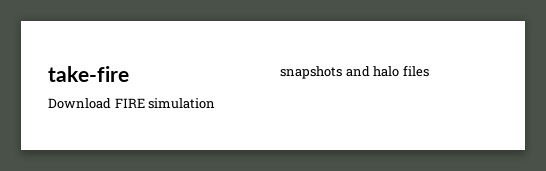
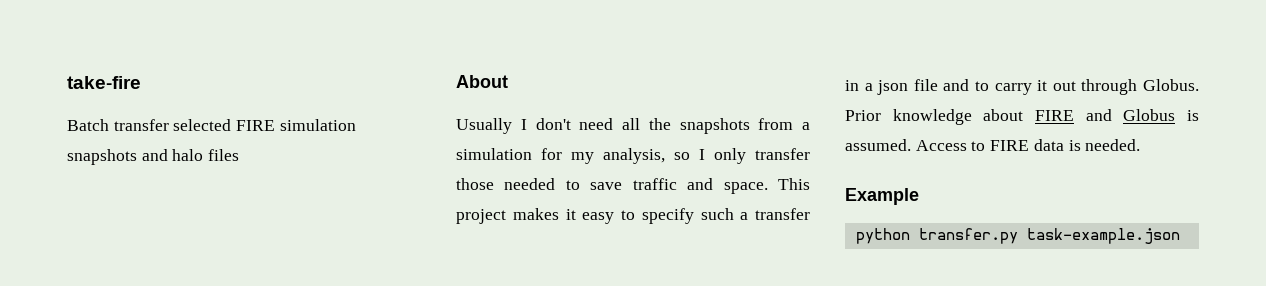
- Download FIRE simulation snapshots and halo files
+ Batch transfer selected FIRE simulation snapshots and halo files
+ About
+ Usually I don't need all the snapshots from a simulation for my analysis, so I only transfer those needed to save traffic and space. This project makes it easy to specify such a transfer in a json file and to carry it out through Globus. Prior knowledge about FIRE and Globus is assumed. Access to FIRE data is needed.
+ Example
+ python transfer.py task-example.json

